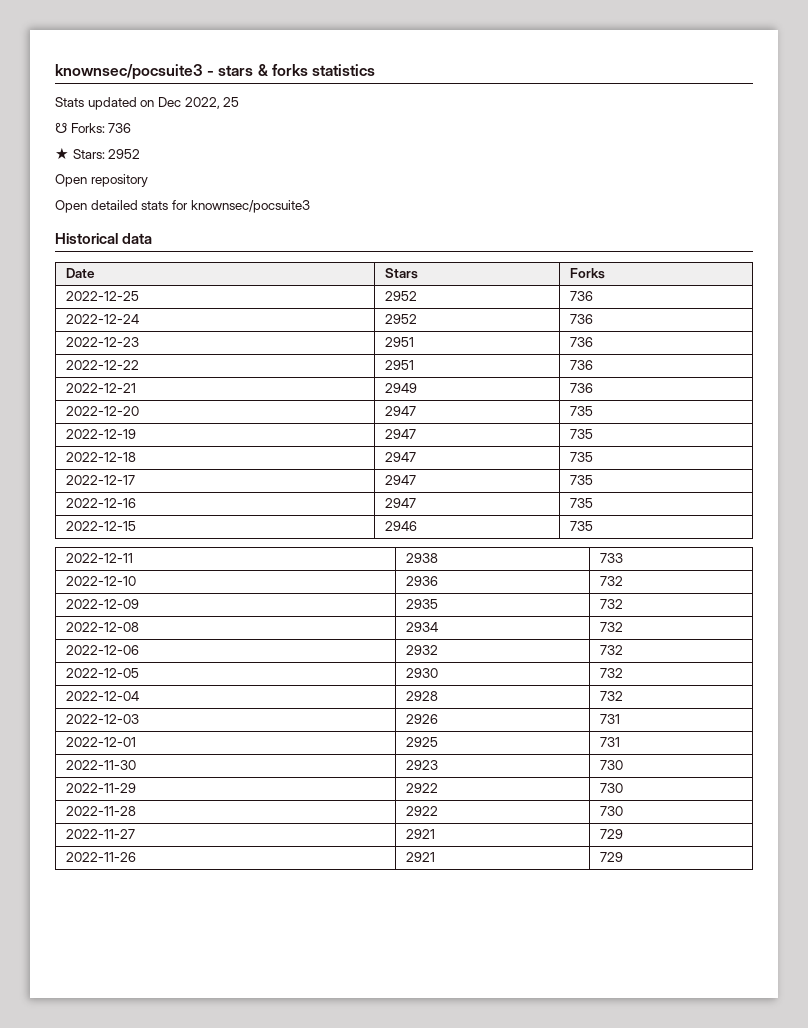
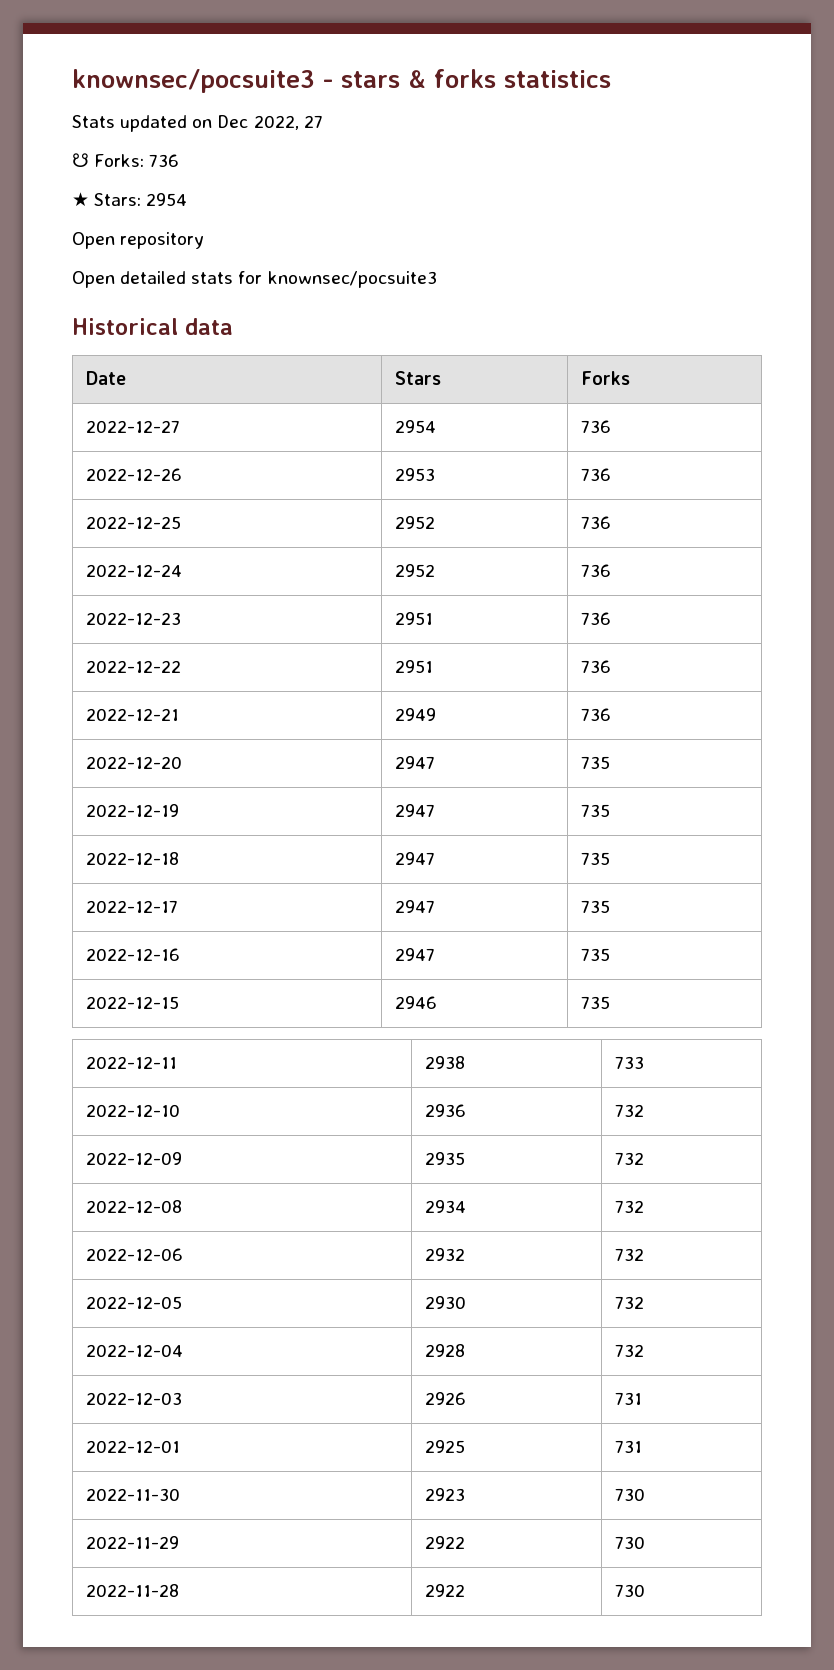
- Stats updated on Dec 2022, 25
+ Stats updated on Dec 2022, 27
- ★ Stars: 2952
+ ★ Stars: 2954
+ 2022-12-27 | 2954 | 736
+ 2022-12-26 | 2953 | 736
- 2022-11-27 | 2921 | 729
- 2022-11-26 | 2921 | 729

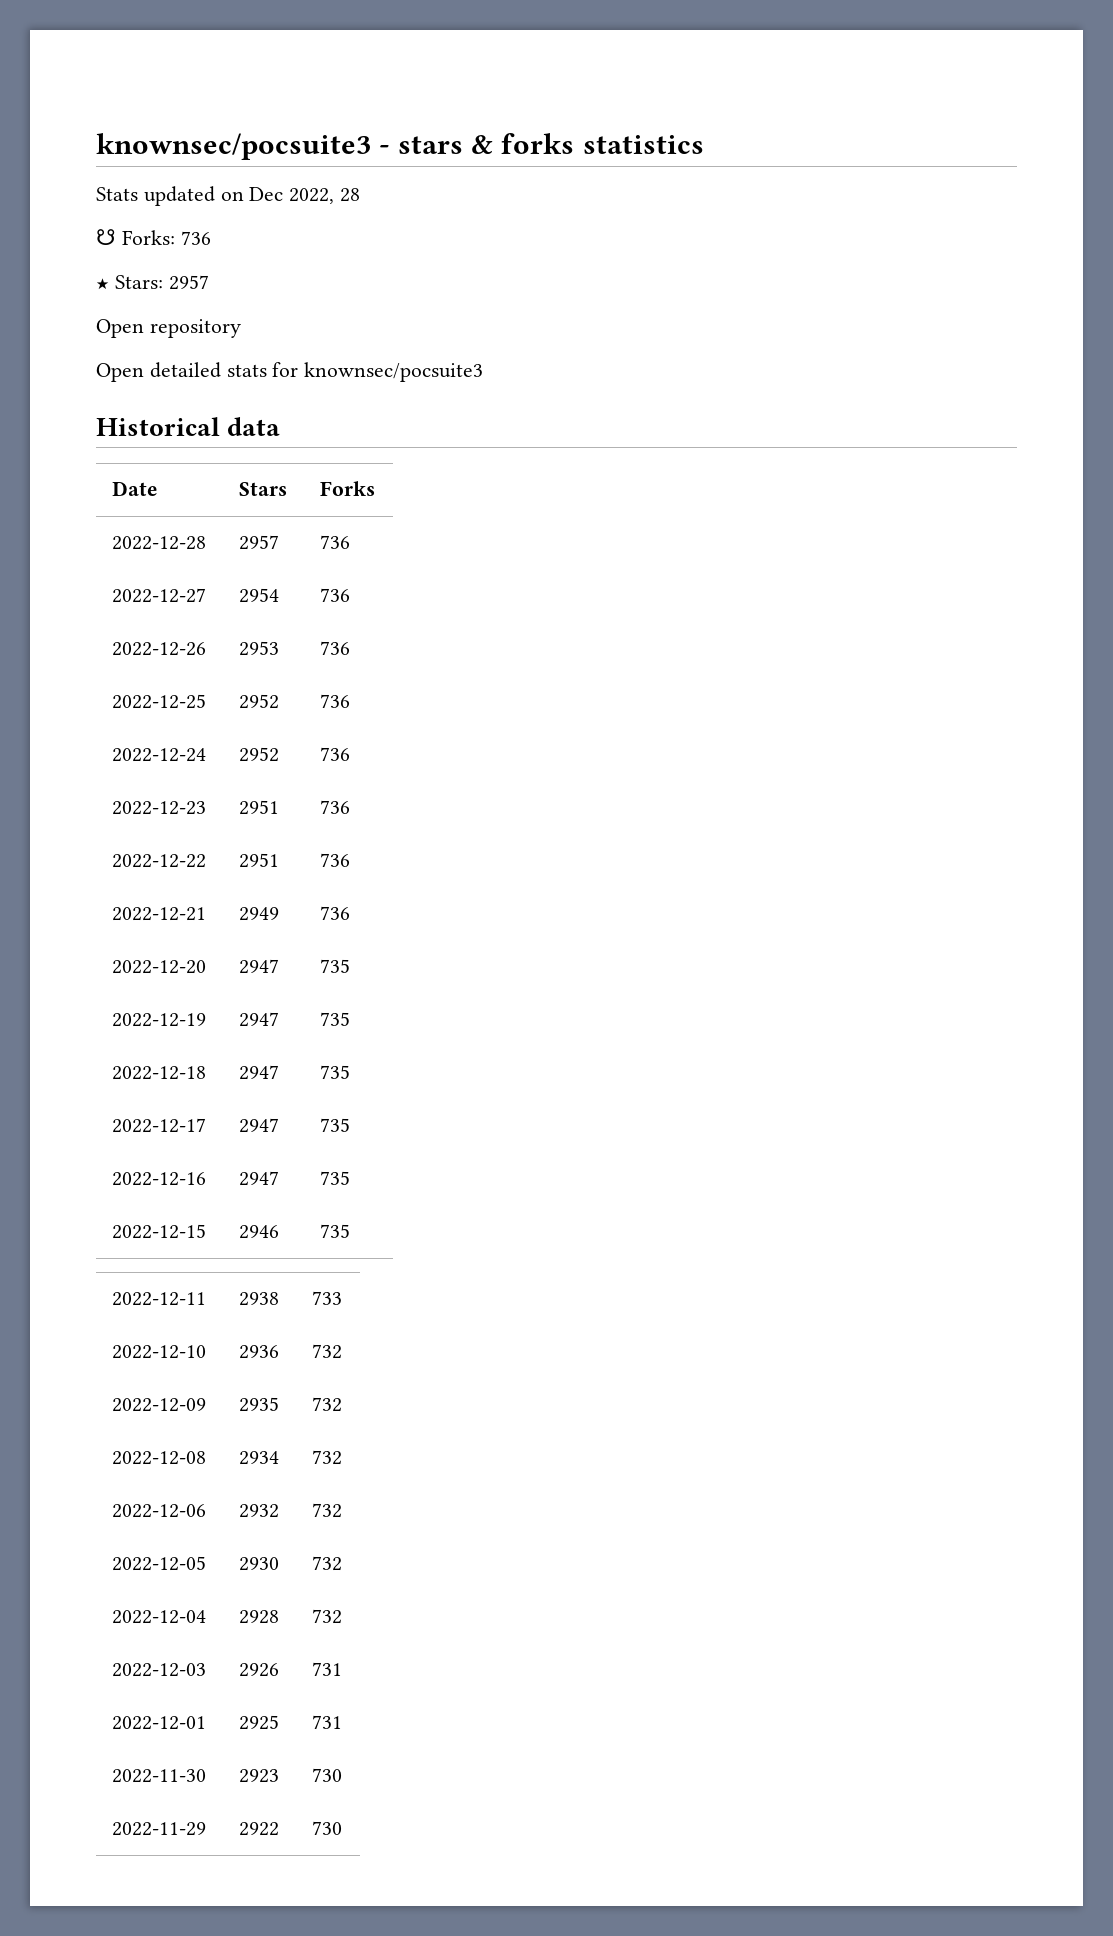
- Stats updated on Dec 2022, 27
+ Stats updated on Dec 2022, 28
- ★ Stars: 2954
+ ★ Stars: 2957
+ 2022-12-28 | 2957 | 736
- 2022-11-28 | 2922 | 730

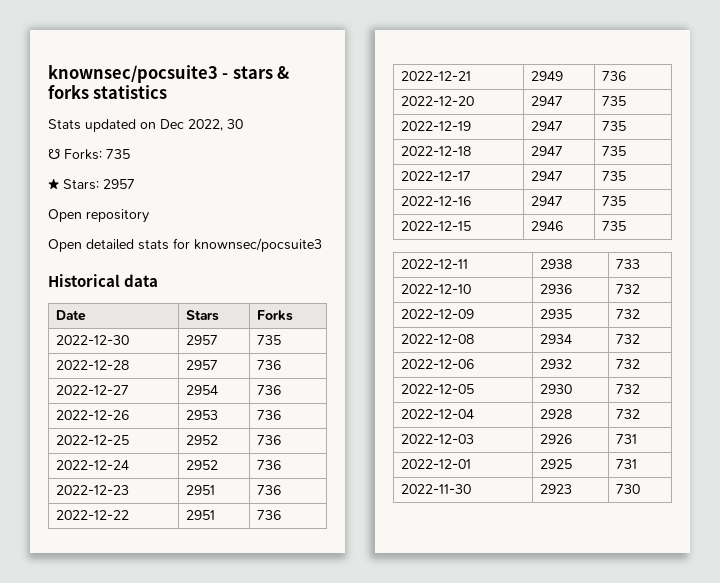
- Stats updated on Dec 2022, 28
+ Stats updated on Dec 2022, 30
- ☋ Forks: 736
+ ☋ Forks: 735
+ 2022-12-30 | 2957 | 735
- 2022-11-29 | 2922 | 730

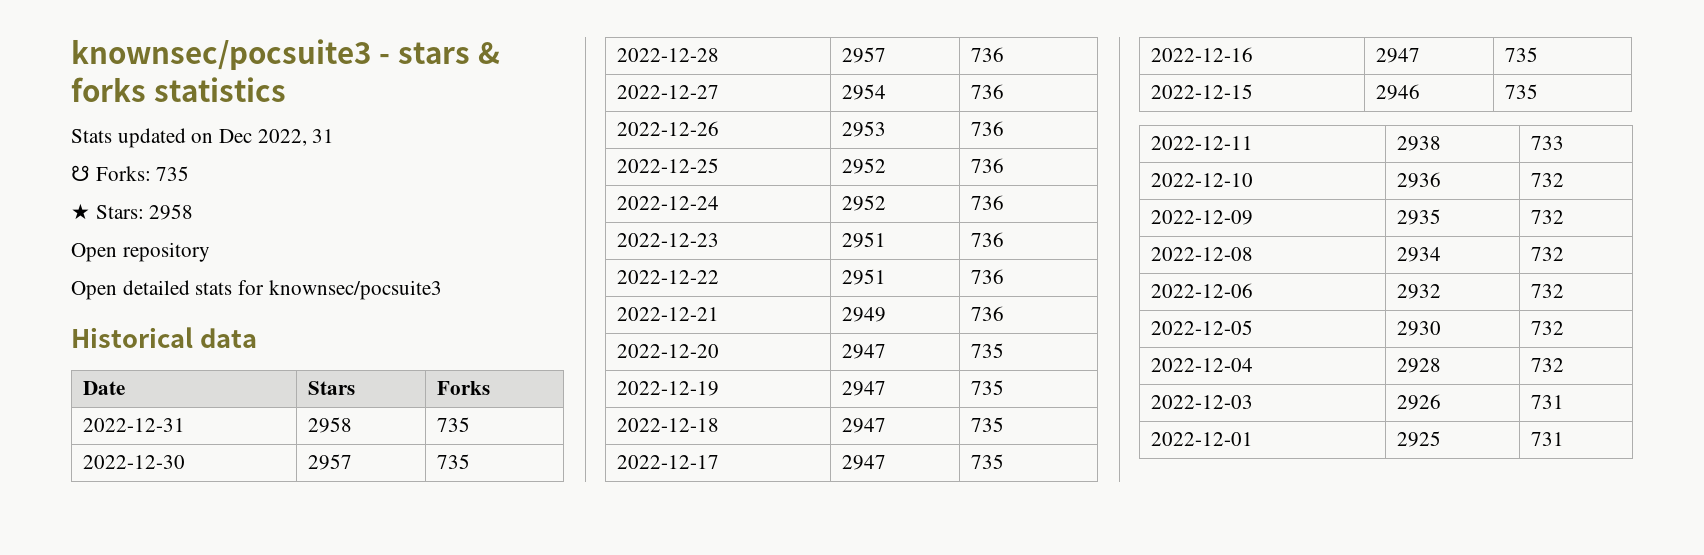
- Stats updated on Dec 2022, 30
+ Stats updated on Dec 2022, 31
- ★ Stars: 2957
+ ★ Stars: 2958
+ 2022-12-31 | 2958 | 735
- 2022-11-30 | 2923 | 730

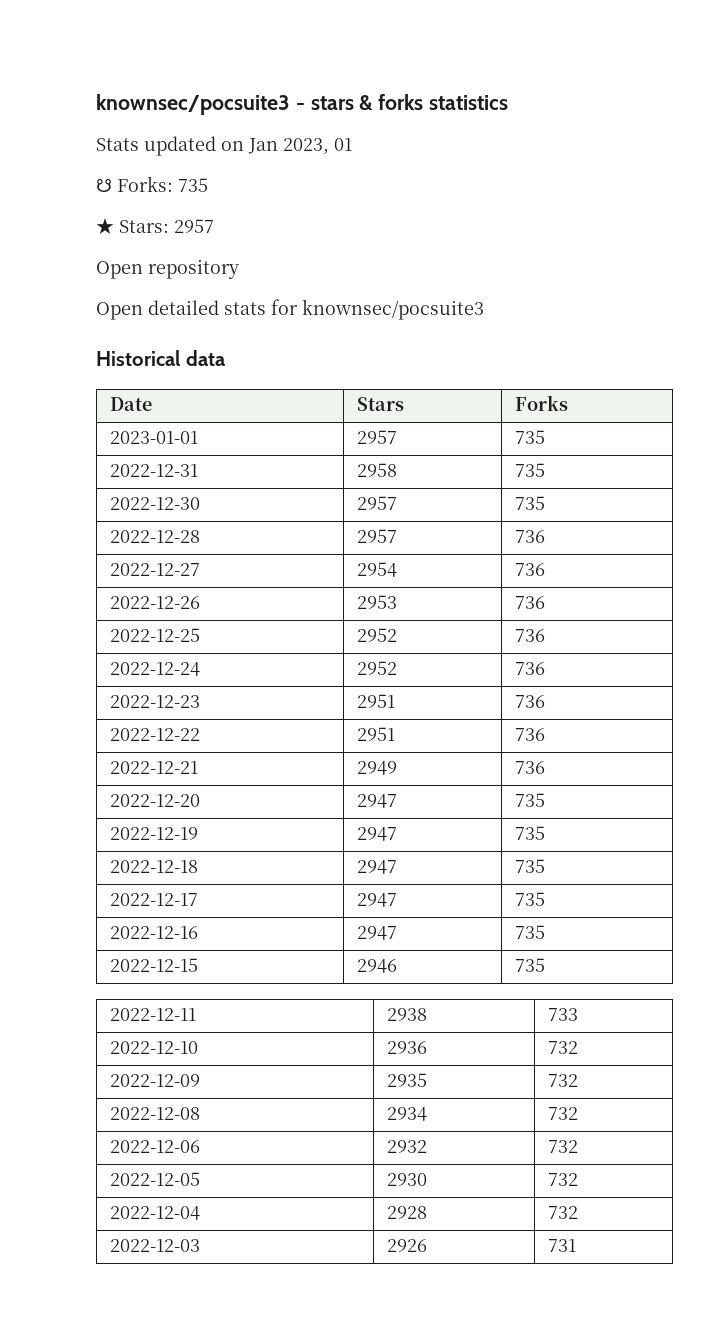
- Stats updated on Dec 2022, 31
+ Stats updated on Jan 2023, 01
- ★ Stars: 2958
+ ★ Stars: 2957
+ 2023-01-01 | 2957 | 735
- 2022-12-01 | 2925 | 731

